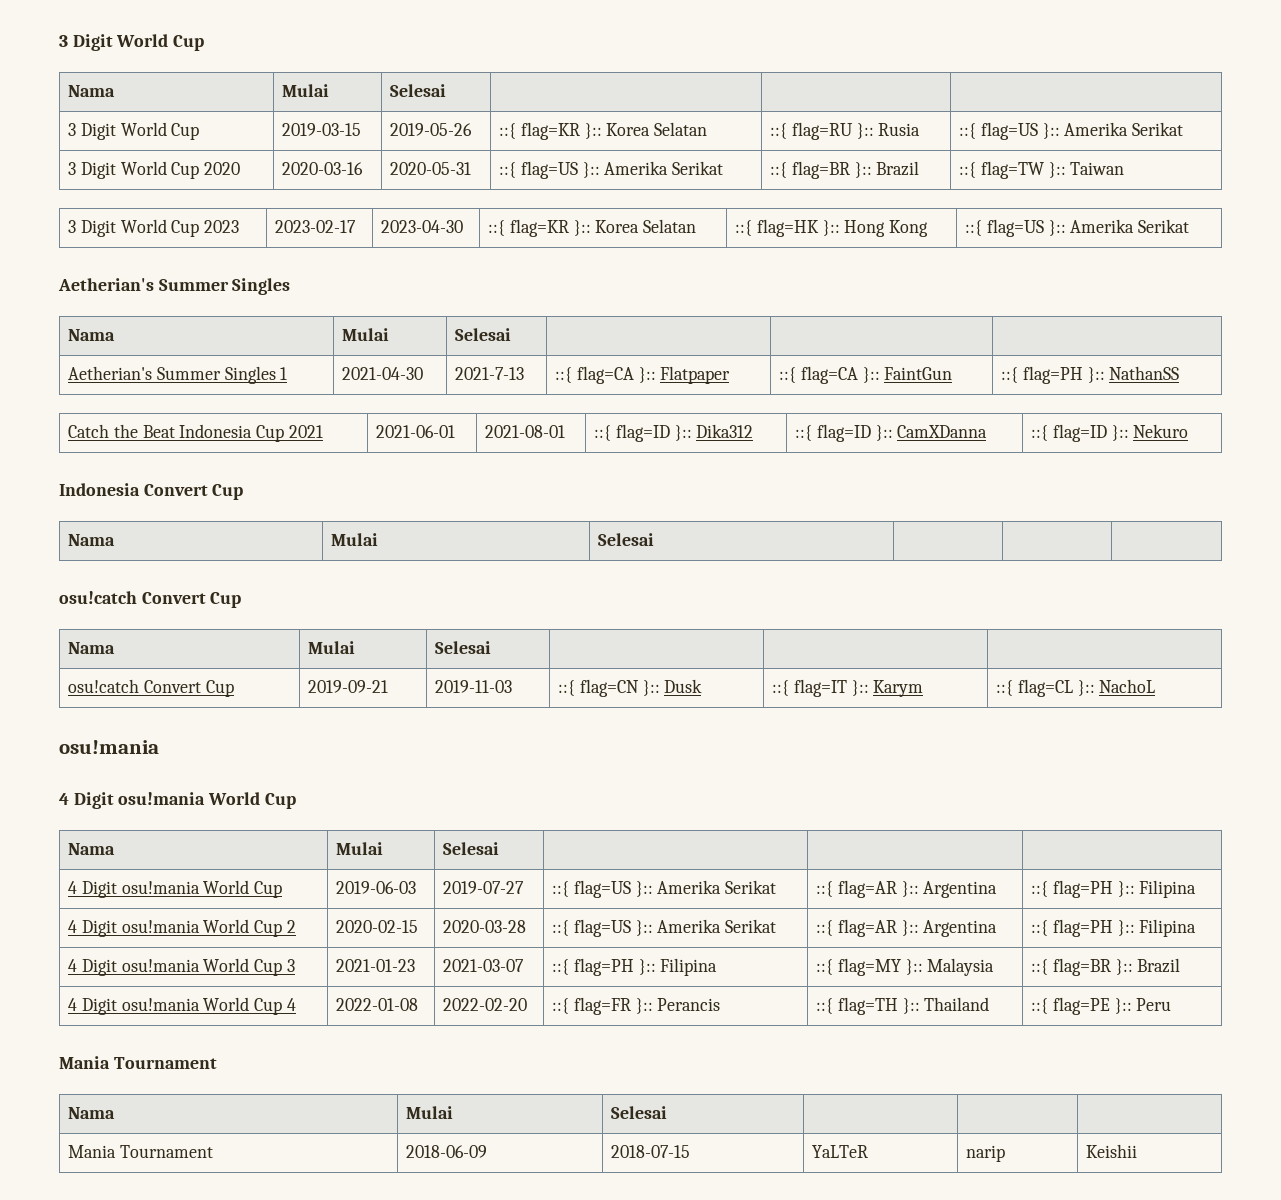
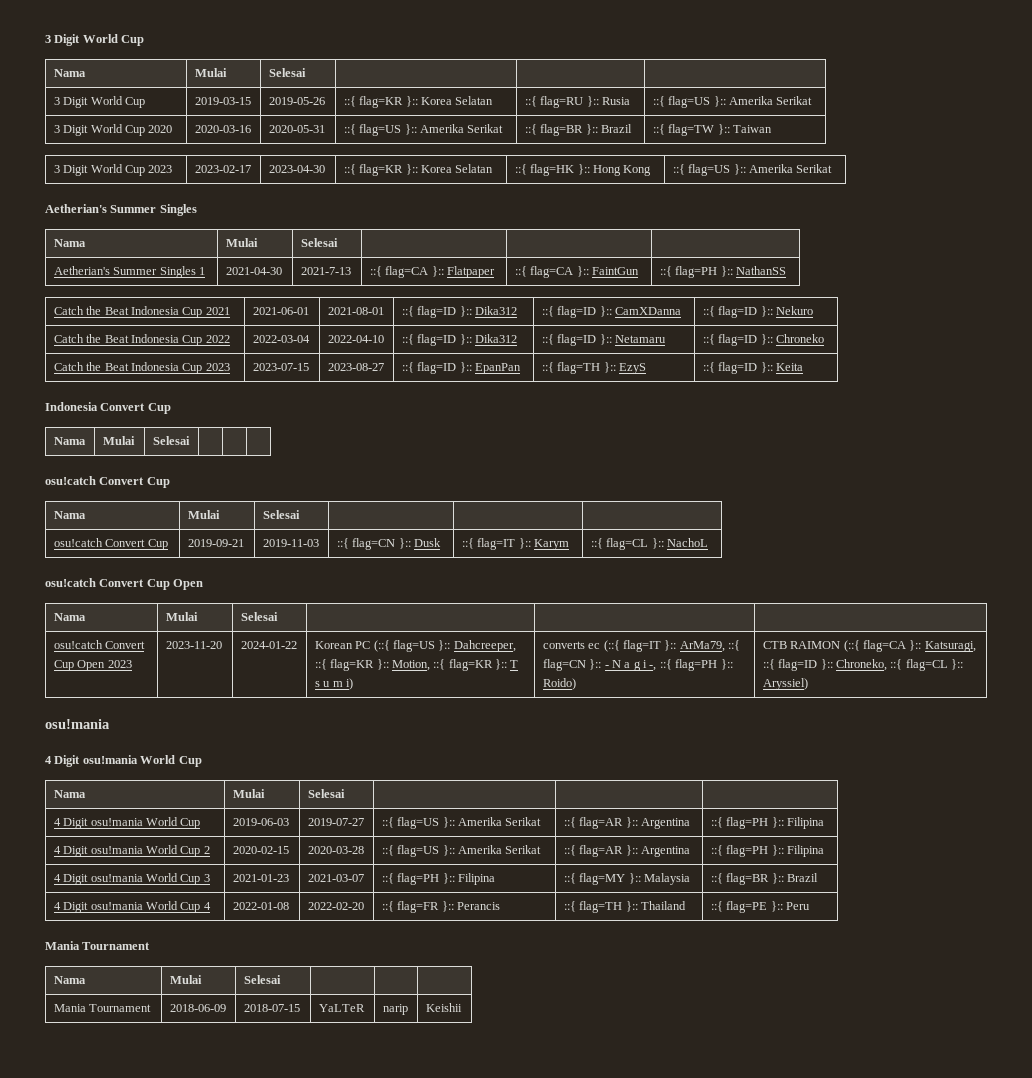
+ Catch the Beat Indonesia Cup 2022 | 2022-03-04 | 2022-04-10 | ::{ flag=ID }:: Dika312 | ::{ flag=ID }:: Netamaru | ::{ flag=ID }:: Chroneko
+ Catch the Beat Indonesia Cup 2023 | 2023-07-15 | 2023-08-27 | ::{ flag=ID }:: EpanPan | ::{ flag=TH }:: EzyS | ::{ flag=ID }:: Keita
  osu!catch Convert Cup | 2019-09-21 | 2019-11-03 | ::{ flag=CN }:: Dusk | ::{ flag=IT }:: Karym | ::{ flag=CL }:: NachoL
+ osu!catch Convert Cup Open
+ Nama | Mulai | Selesai | | |
+ osu!catch Convert Cup Open 2023 | 2023-11-20 | 2024-01-22 | Korean PC (::{ flag=US }:: Dahcreeper, ::{ flag=KR }:: Motion, ::{ flag=KR }:: T s u m i) | converts ec (::{ flag=IT }:: ArMa79, ::{ flag=CN }:: - N a g i -, ::{ flag=PH }:: Roido) | CTB RAIMON (::{ flag=CA }:: Katsuragi, ::{ flag=ID }:: Chroneko, ::{ flag=CL }:: Aryssiel)

